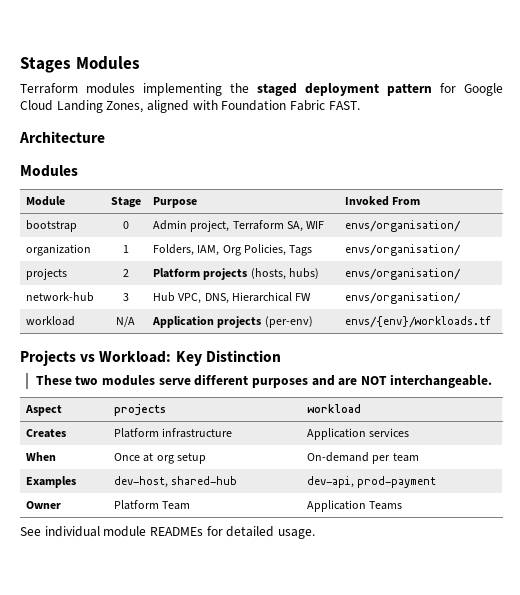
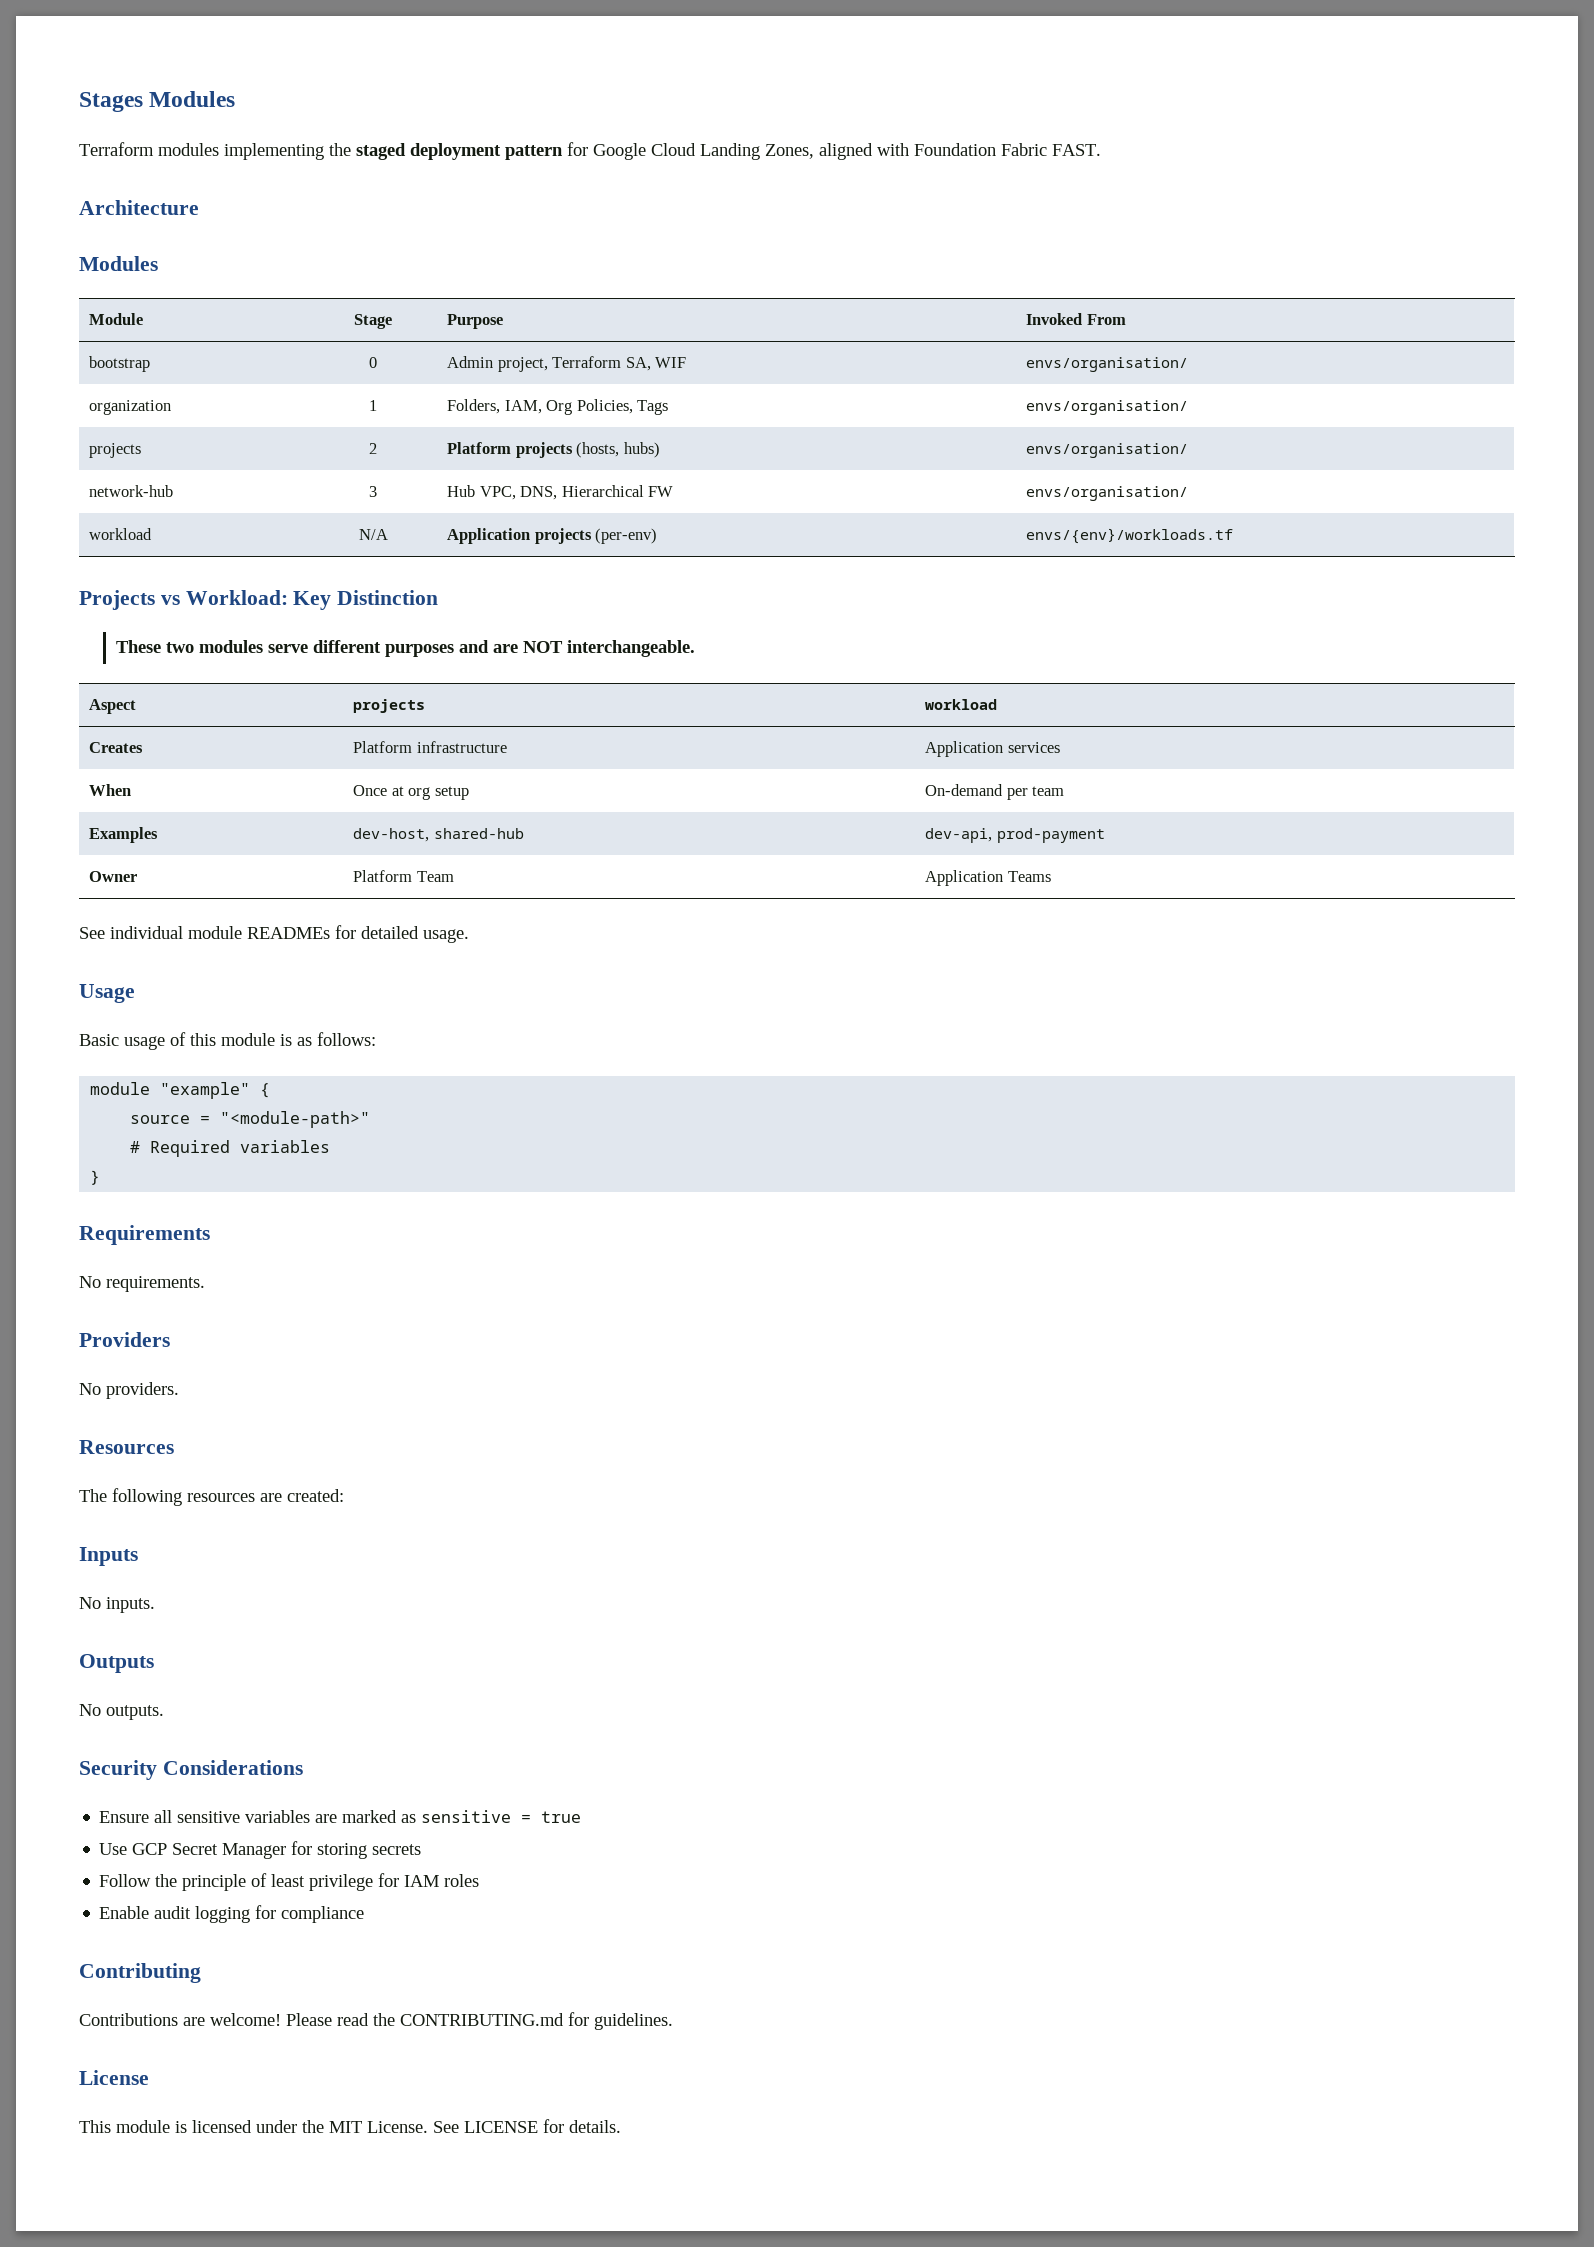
+ Usage
+ Basic usage of this module is as follows:
+ module "example" {
+ source = "<module-path>"
+ # Required variables
+ }
+ Requirements
+ No requirements.
+ Providers
+ No providers.
+ Resources
+ The following resources are created:
+ Inputs
+ No inputs.
+ Outputs
+ No outputs.
+ Security Considerations
+ Ensure all sensitive variables are marked as sensitive = true
+ Use GCP Secret Manager for storing secrets
+ Follow the principle of least privilege for IAM roles
+ Enable audit logging for compliance
+ Contributing
+ Contributions are welcome! Please read the CONTRIBUTING.md for guidelines.
+ License
+ This module is licensed under the MIT License. See LICENSE for details.

